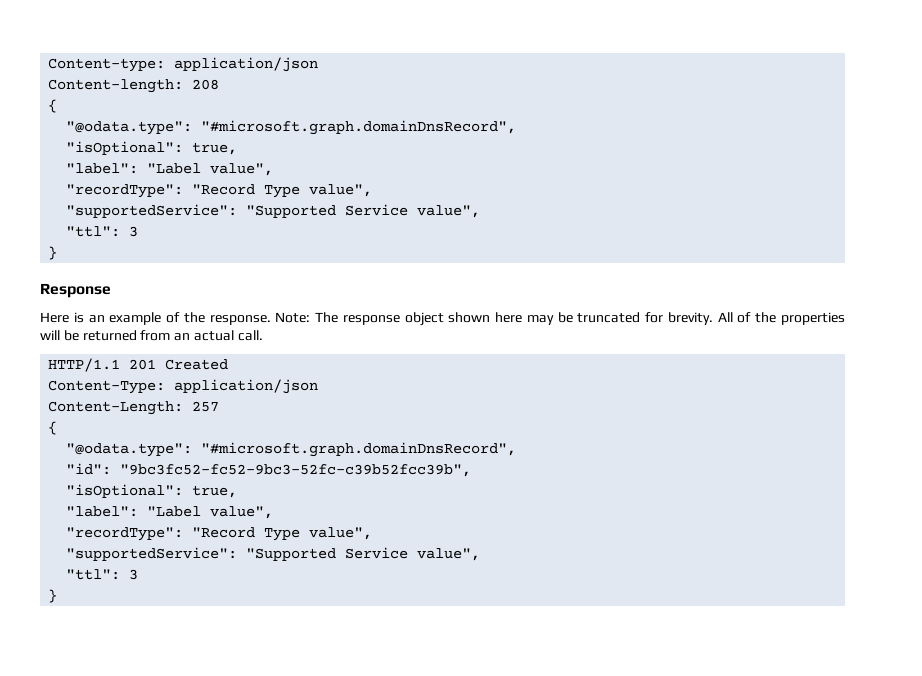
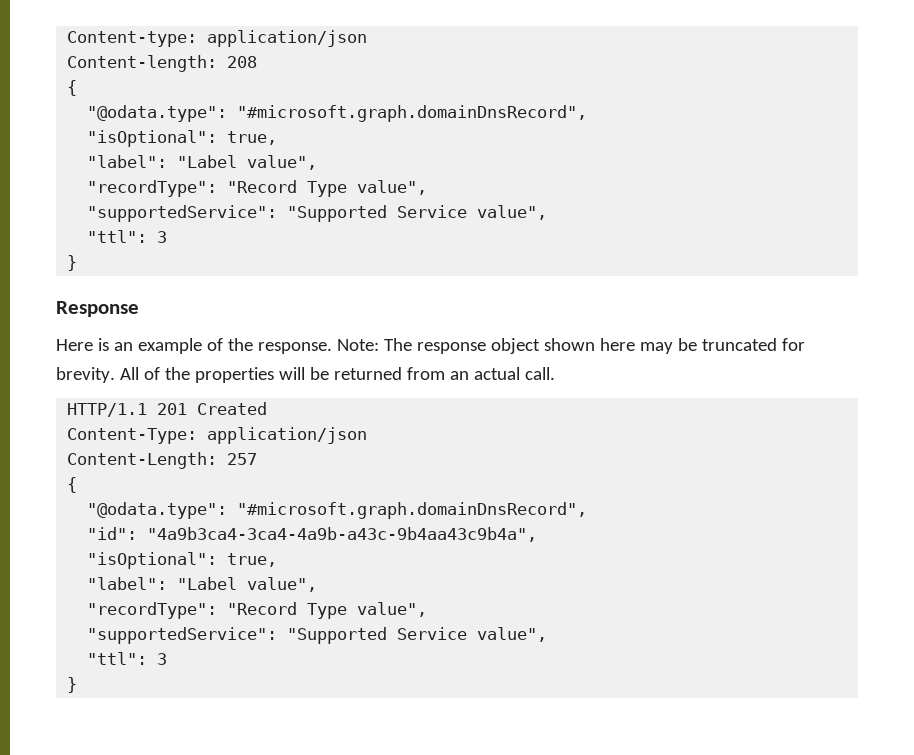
- "id": "9bc3fc52-fc52-9bc3-52fc-c39b52fcc39b",
+ "id": "4a9b3ca4-3ca4-4a9b-a43c-9b4aa43c9b4a",

